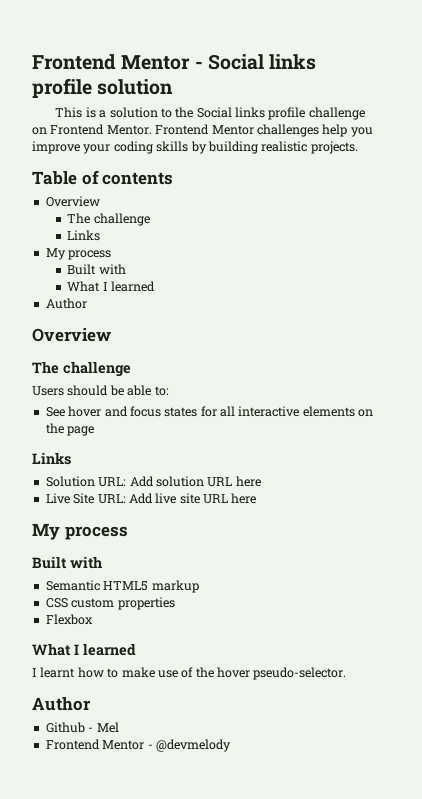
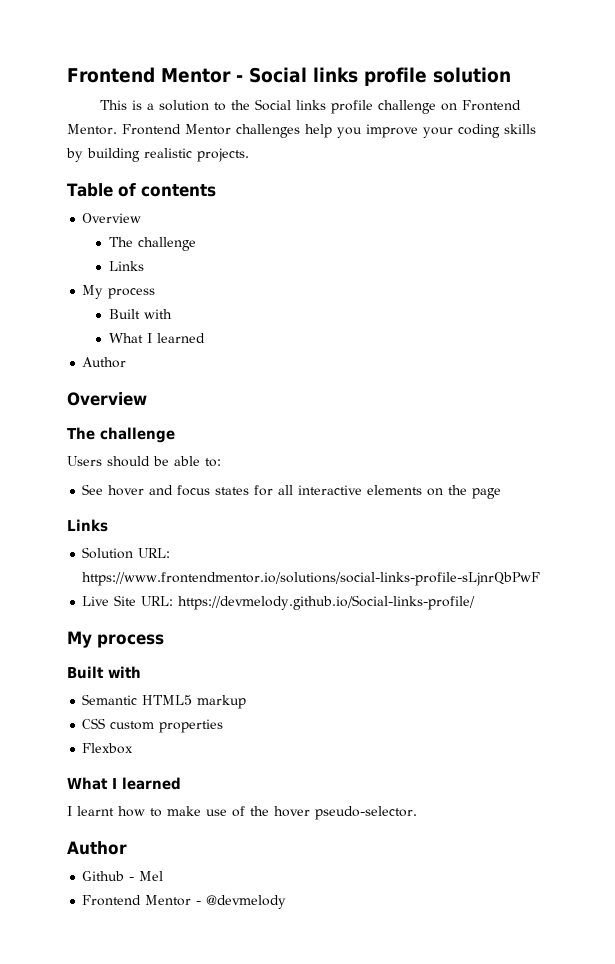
- Solution URL: Add solution URL here
+ Solution URL: https://www.frontendmentor.io/solutions/social-links-profile-sLjnrQbPwF
- Live Site URL: Add live site URL here
+ Live Site URL: https://devmelody.github.io/Social-links-profile/

